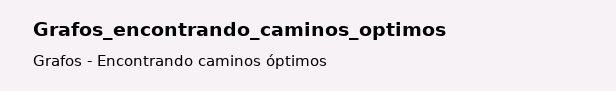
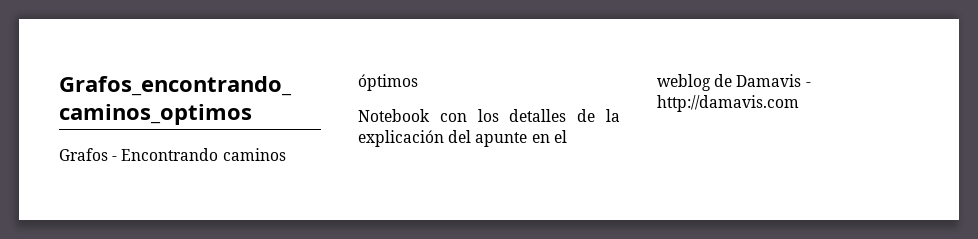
+ Notebook con los detalles de la explicación del apunte en el weblog de Damavis - http://damavis.com

